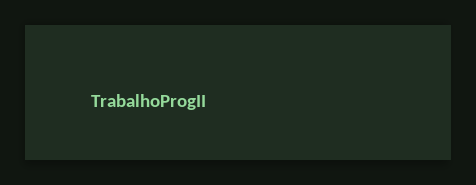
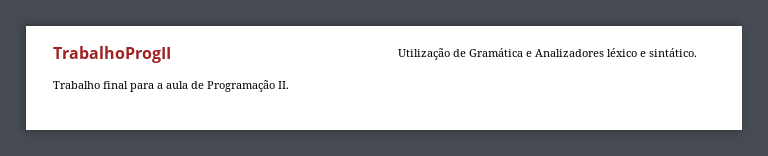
+ Trabalho final para a aula de Programação II.
+ Utilização de Gramática e Analizadores léxico e sintático.

